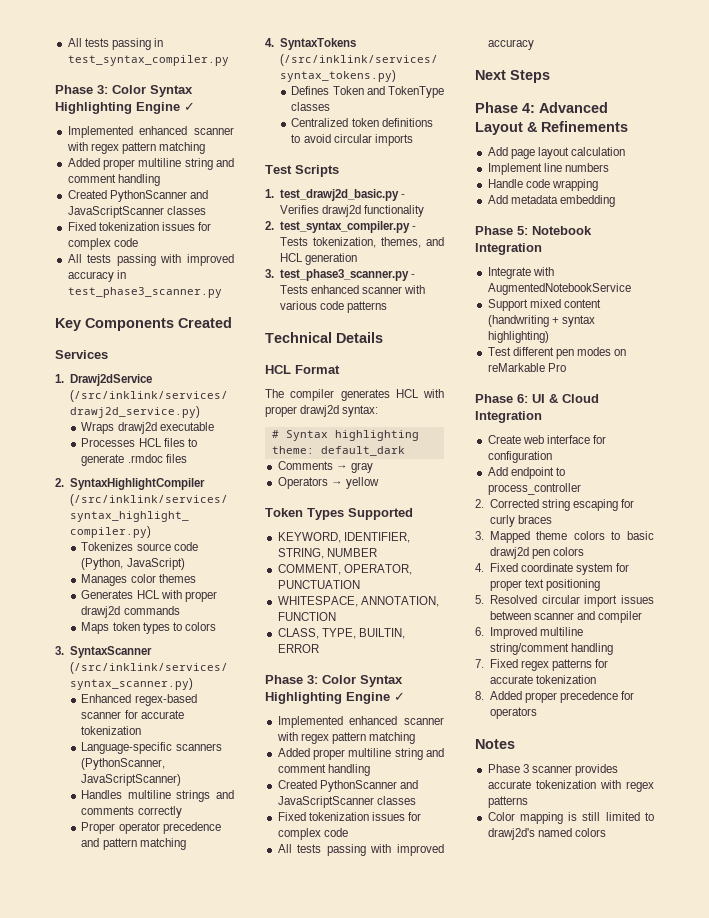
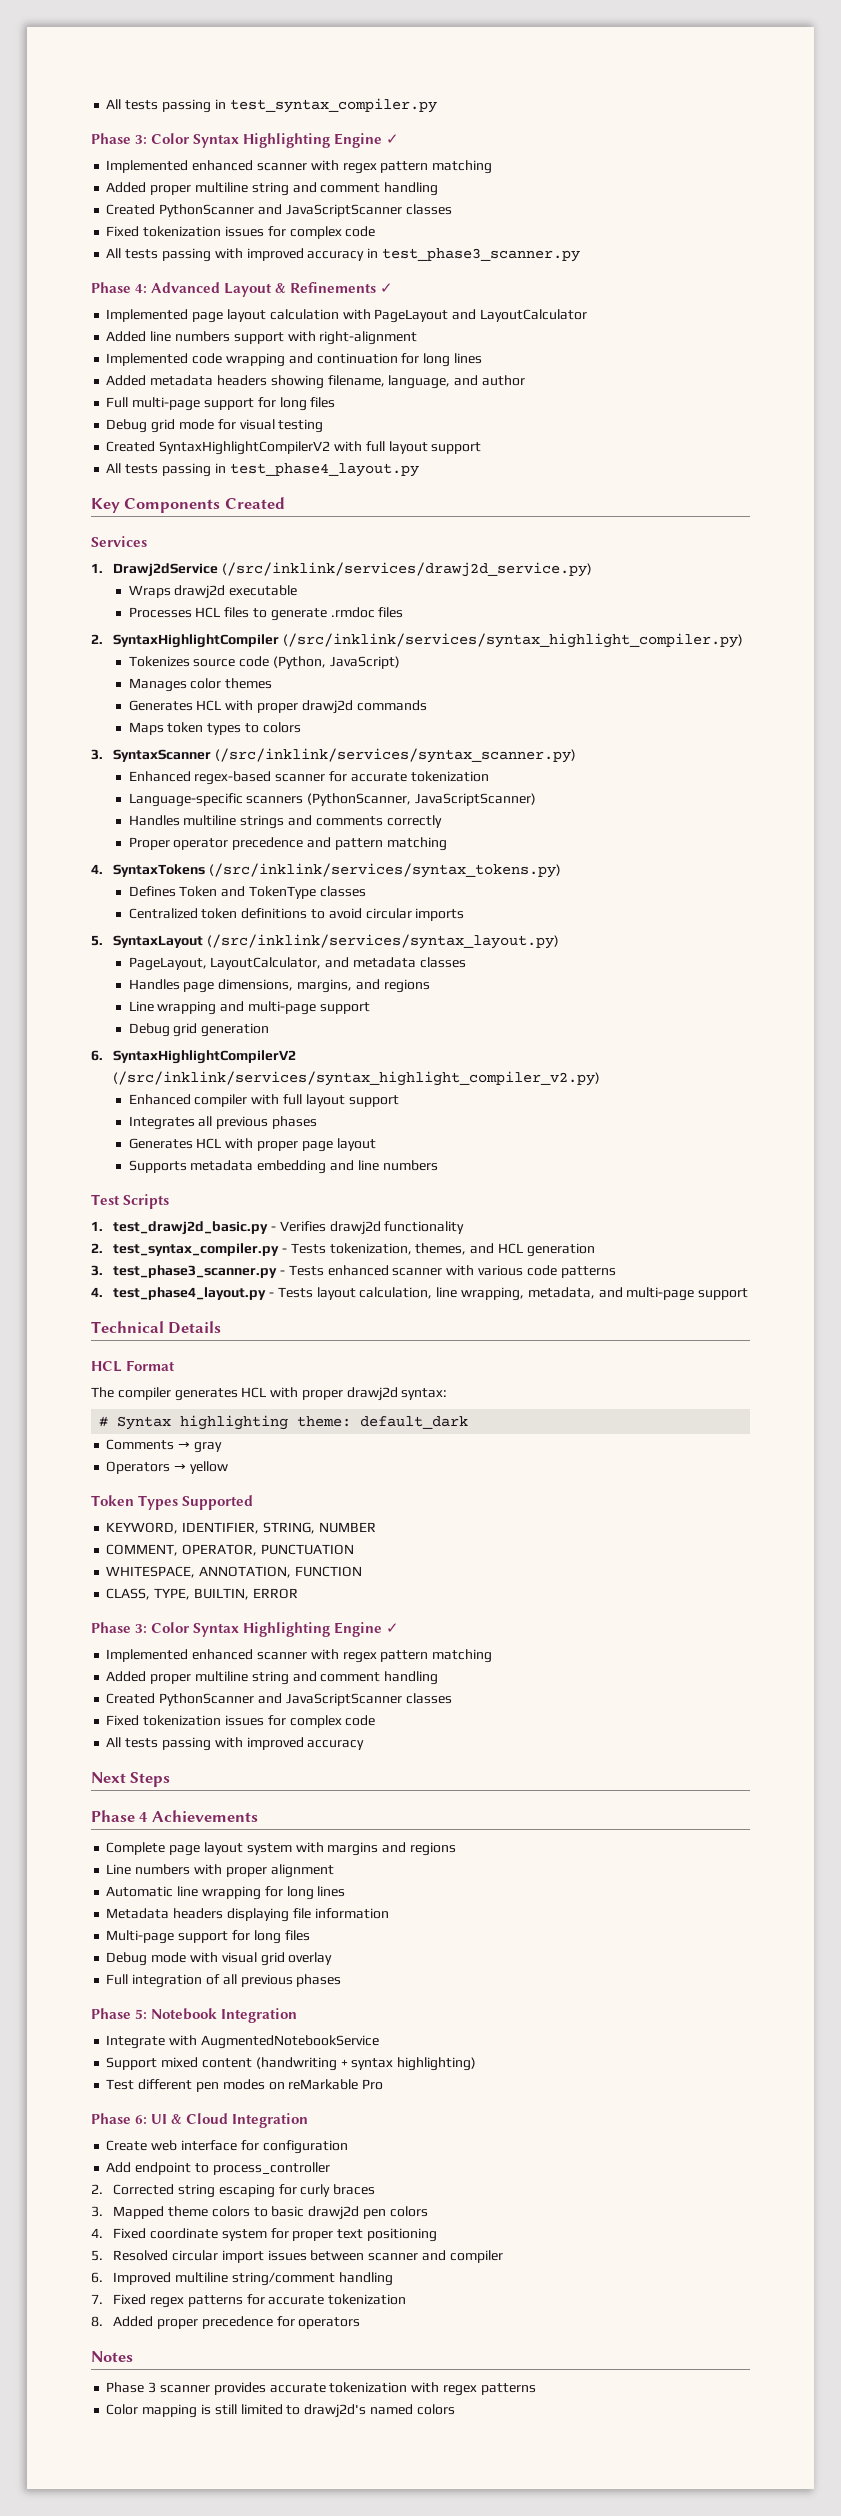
+ Phase 4: Advanced Layout & Refinements ✓
+ Implemented page layout calculation with PageLayout and LayoutCalculator
+ Added line numbers support with right-alignment
+ Implemented code wrapping and continuation for long lines
+ Added metadata headers showing filename, language, and author
+ Full multi-page support for long files
+ Debug grid mode for visual testing
+ Created SyntaxHighlightCompilerV2 with full layout support
+ All tests passing in test_phase4_layout.py
+ 5. SyntaxLayout (/src/inklink/services/syntax_layout.py)
+ PageLayout, LayoutCalculator, and metadata classes
+ Handles page dimensions, margins, and regions
+ Line wrapping and multi-page support
+ Debug grid generation
+ 6. SyntaxHighlightCompilerV2 (/src/inklink/services/syntax_highlight_compiler_v2.py)
+ Enhanced compiler with full layout support
+ Integrates all previous phases
+ Generates HCL with proper page layout
+ Supports metadata embedding and line numbers
+ 4. test_phase4_layout.py - Tests layout calculation, line wrapping, metadata, and multi-page support
- Phase 4: Advanced Layout & Refinements
- Add page layout calculation
- Implement line numbers
- Handle code wrapping
- Add metadata embedding
+ Phase 4 Achievements
+ Complete page layout system with margins and regions
+ Line numbers with proper alignment
+ Automatic line wrapping for long lines
+ Metadata headers displaying file information
+ Multi-page support for long files
+ Debug mode with visual grid overlay
+ Full integration of all previous phases

